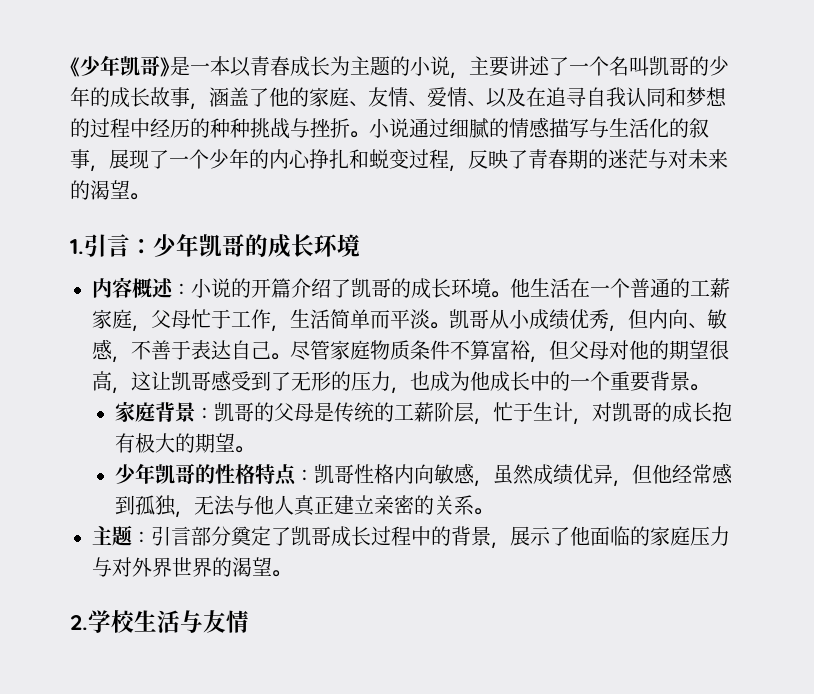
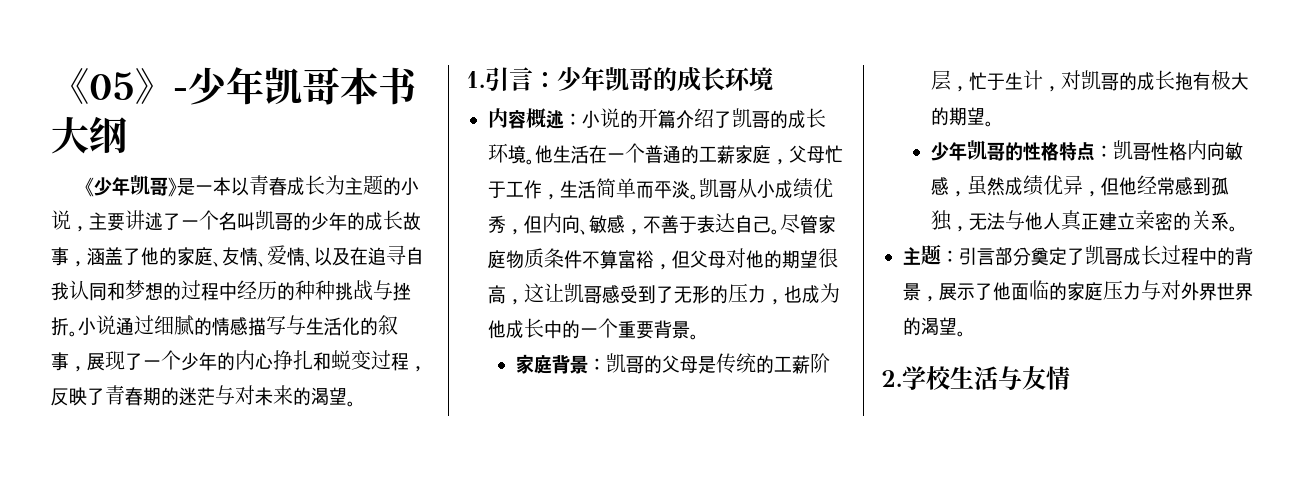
+ 《05》-少年凯哥本书大纲

